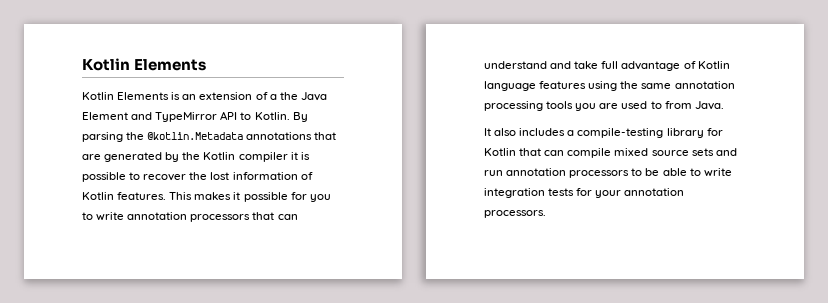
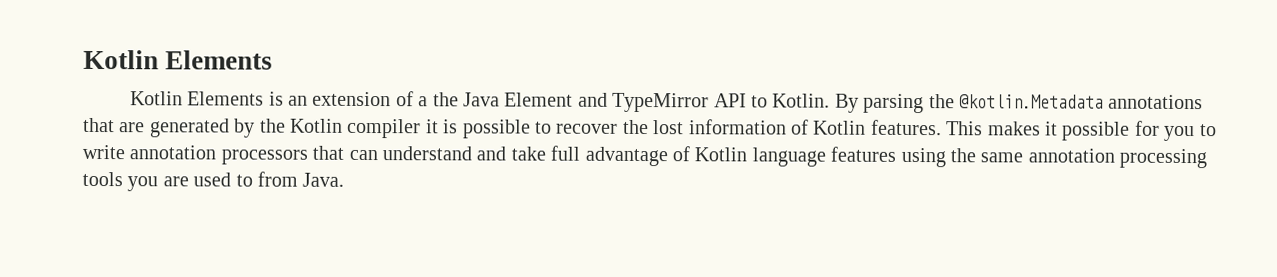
- It also includes a compile-testing library for Kotlin that can compile mixed source sets and run annotation processors to be able to write integration tests for your annotation processors.

